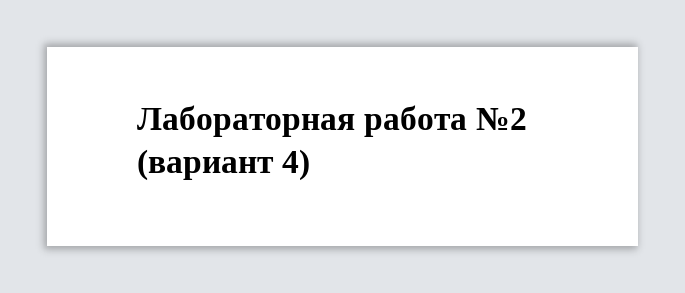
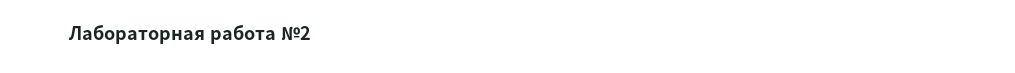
- Лабораторная работа №2 (вариант 4)
+ Лабораторная работа №2

